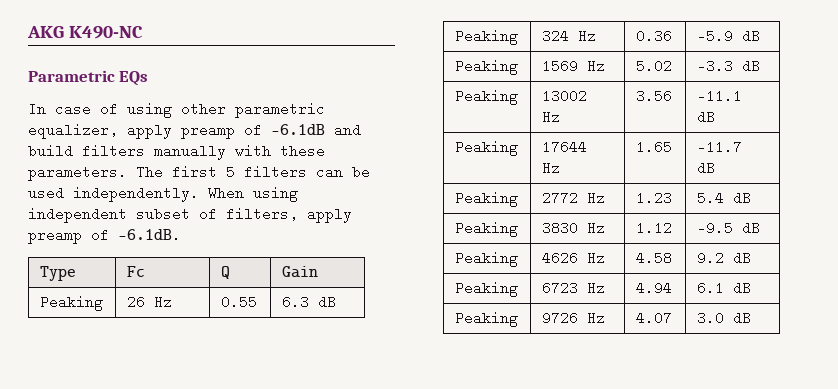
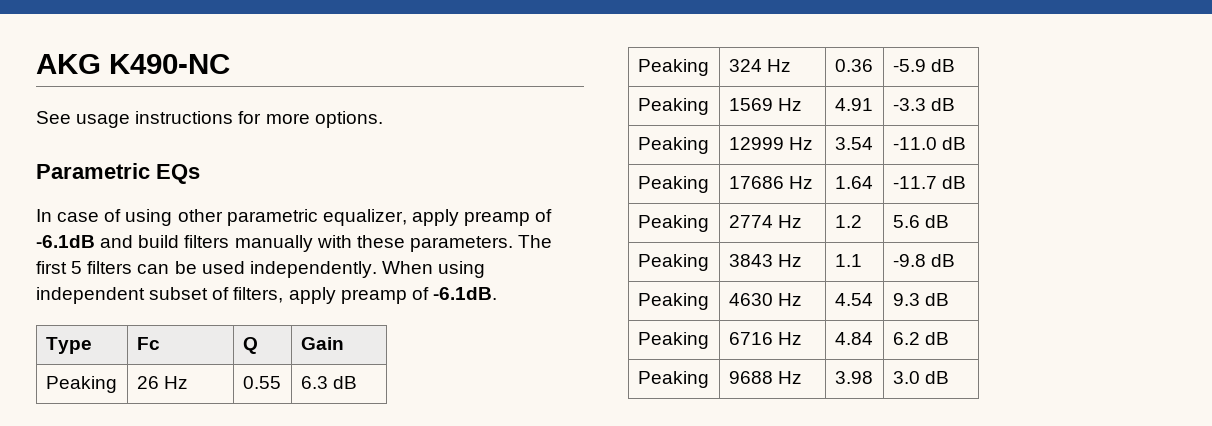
+ See usage instructions for more options.
- Peaking | 1569 Hz | 5.02 | -3.3 dB
+ Peaking | 1569 Hz | 4.91 | -3.3 dB
- Peaking | 13002 Hz | 3.56 | -11.1 dB
- Peaking | 17644 Hz | 1.65 | -11.7 dB
+ Peaking | 12999 Hz | 3.54 | -11.0 dB
+ Peaking | 17686 Hz | 1.64 | -11.7 dB
- Peaking | 2772 Hz | 1.23 | 5.4 dB
- Peaking | 3830 Hz | 1.12 | -9.5 dB
- Peaking | 4626 Hz | 4.58 | 9.2 dB
- Peaking | 6723 Hz | 4.94 | 6.1 dB
- Peaking | 9726 Hz | 4.07 | 3.0 dB
+ Peaking | 2774 Hz | 1.2 | 5.6 dB
+ Peaking | 3843 Hz | 1.1 | -9.8 dB
+ Peaking | 4630 Hz | 4.54 | 9.3 dB
+ Peaking | 6716 Hz | 4.84 | 6.2 dB
+ Peaking | 9688 Hz | 3.98 | 3.0 dB

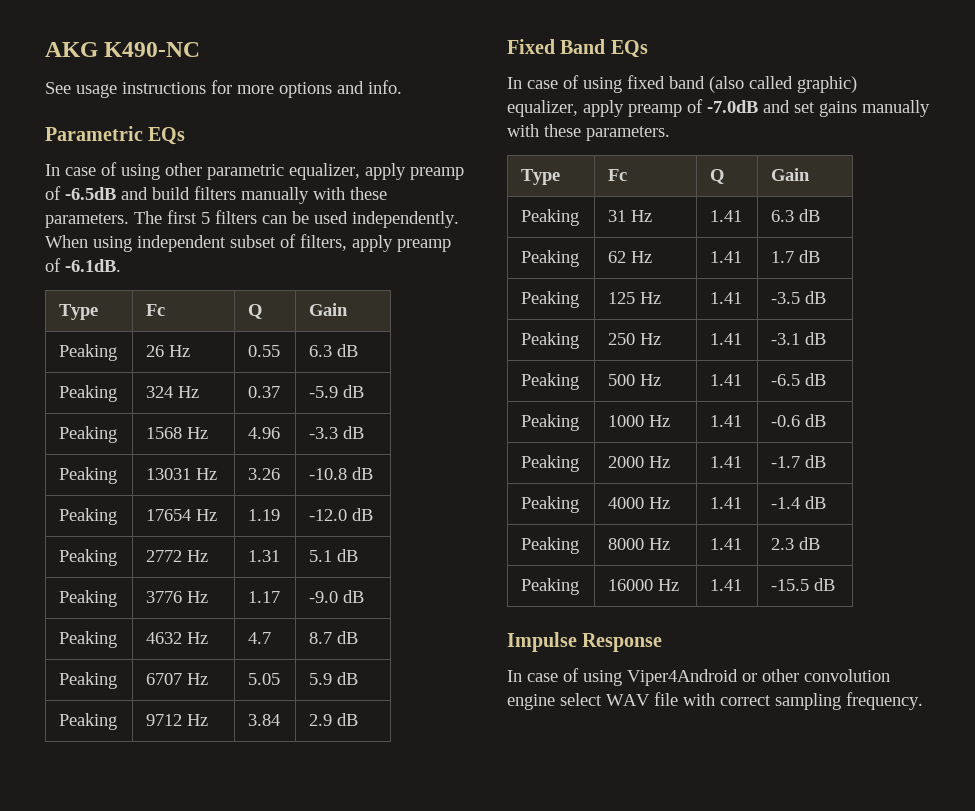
- See usage instructions for more options.
+ See usage instructions for more options and info.
- In case of using other parametric equalizer, apply preamp of -6.1dB and build filters manually with these parameters.
+ In case of using other parametric equalizer, apply preamp of -6.5dB and build filters manually with these parameters.
- Peaking | 324 Hz | 0.36 | -5.9 dB
+ Peaking | 324 Hz | 0.37 | -5.9 dB
- Peaking | 1569 Hz | 4.91 | -3.3 dB
+ Peaking | 1568 Hz | 4.96 | -3.3 dB
- Peaking | 12999 Hz | 3.54 | -11.0 dB
- Peaking | 17686 Hz | 1.64 | -11.7 dB
- Peaking | 2774 Hz | 1.2 | 5.6 dB
- Peaking | 3843 Hz | 1.1 | -9.8 dB
- Peaking | 4630 Hz | 4.54 | 9.3 dB
- Peaking | 6716 Hz | 4.84 | 6.2 dB
- Peaking | 9688 Hz | 3.98 | 3.0 dB
+ Peaking | 13031 Hz | 3.26 | -10.8 dB
+ Peaking | 17654 Hz | 1.19 | -12.0 dB
+ Peaking | 2772 Hz | 1.31 | 5.1 dB
+ Peaking | 3776 Hz | 1.17 | -9.0 dB
+ Peaking | 4632 Hz | 4.7 | 8.7 dB
+ Peaking | 6707 Hz | 5.05 | 5.9 dB
+ Peaking | 9712 Hz | 3.84 | 2.9 dB
+ Fixed Band EQs
+ In case of using fixed band (also called graphic) equalizer, apply preamp of -7.0dB and set gains manually with these parameters.
+ Type | Fc | Q | Gain
+ Peaking | 31 Hz | 1.41 | 6.3 dB
+ Peaking | 62 Hz | 1.41 | 1.7 dB
+ Peaking | 125 Hz | 1.41 | -3.5 dB
+ Peaking | 250 Hz | 1.41 | -3.1 dB
+ Peaking | 500 Hz | 1.41 | -6.5 dB
+ Peaking | 1000 Hz | 1.41 | -0.6 dB
+ Peaking | 2000 Hz | 1.41 | -1.7 dB
+ Peaking | 4000 Hz | 1.41 | -1.4 dB
+ Peaking | 8000 Hz | 1.41 | 2.3 dB
+ Peaking | 16000 Hz | 1.41 | -15.5 dB
+ Impulse Response
+ In case of using Viper4Android or other convolution engine select WAV file with correct sampling frequency.

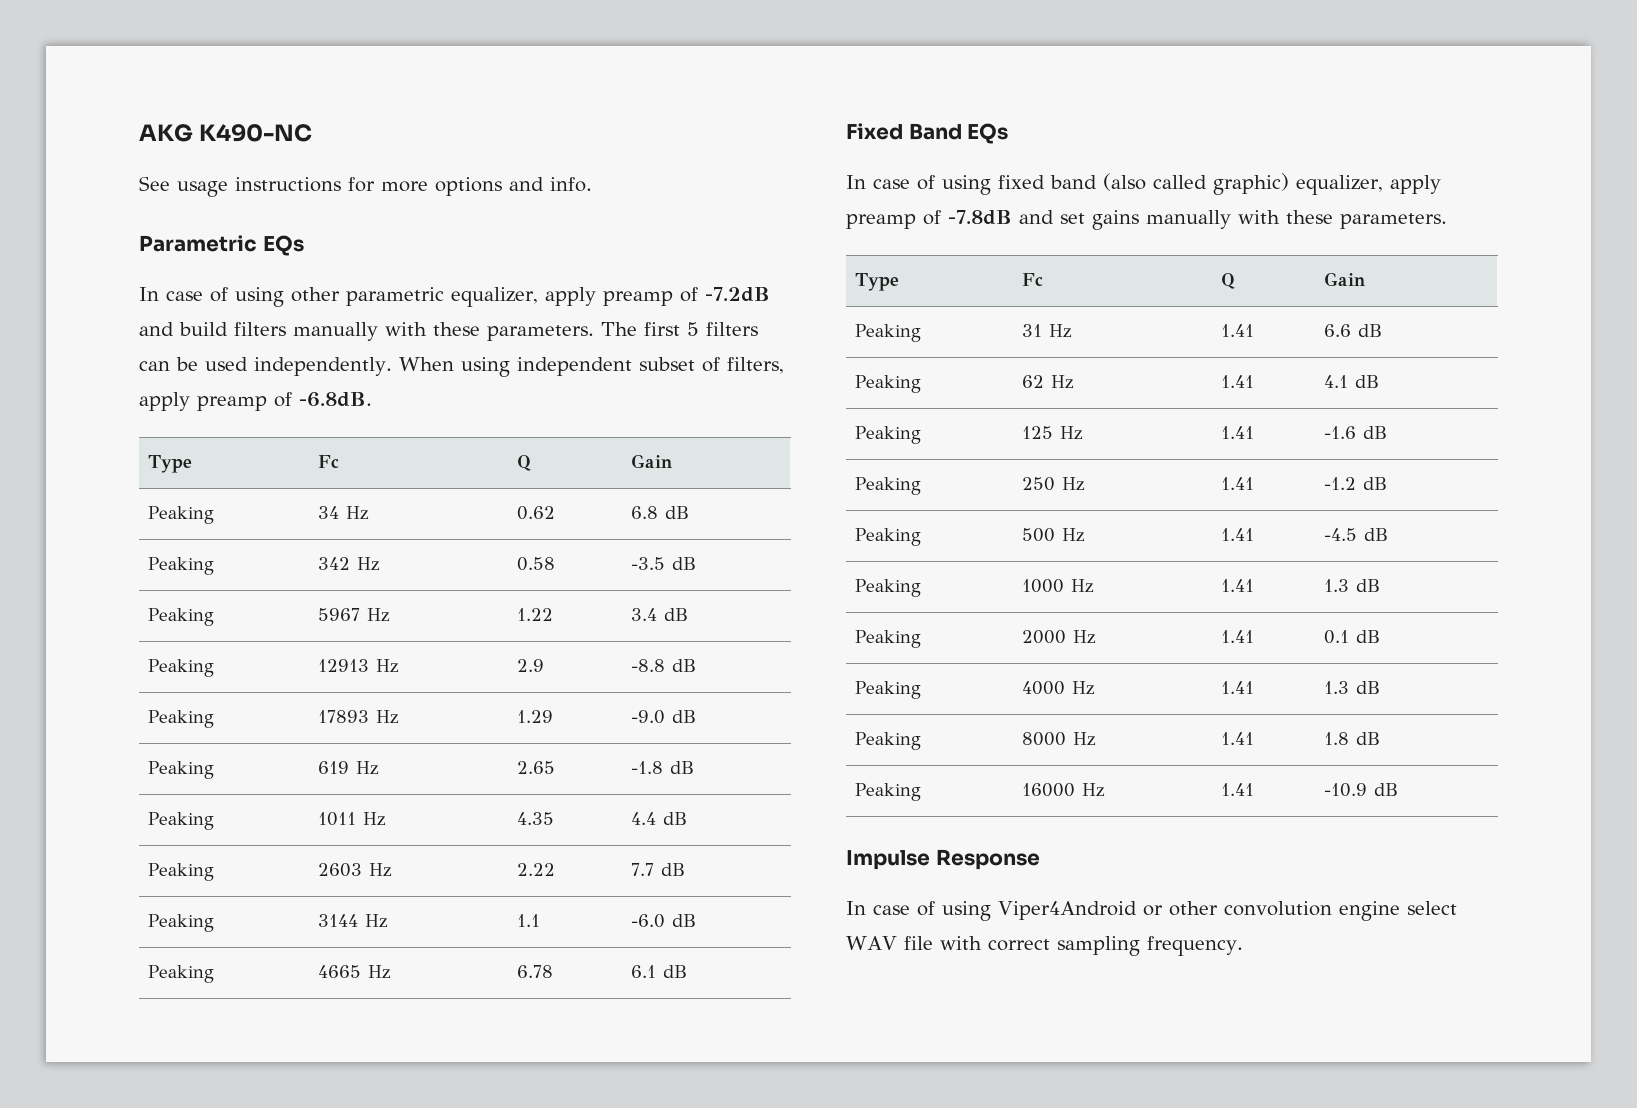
- In case of using other parametric equalizer, apply preamp of -6.5dB and build filters manually with these parameters.
+ In case of using other parametric equalizer, apply preamp of -7.2dB and build filters manually with these parameters.
- When using independent subset of filters, apply preamp of -6.1dB.
+ When using independent subset of filters, apply preamp of -6.8dB.
  Type | Fc | Q | Gain
- Peaking | 26 Hz | 0.55 | 6.3 dB
- Peaking | 324 Hz | 0.37 | -5.9 dB
- Peaking | 1568 Hz | 4.96 | -3.3 dB
- Peaking | 13031 Hz | 3.26 | -10.8 dB
- Peaking | 17654 Hz | 1.19 | -12.0 dB
- Peaking | 2772 Hz | 1.31 | 5.1 dB
- Peaking | 3776 Hz | 1.17 | -9.0 dB
+ Peaking | 34 Hz | 0.62 | 6.8 dB
+ Peaking | 342 Hz | 0.58 | -3.5 dB
+ Peaking | 5967 Hz | 1.22 | 3.4 dB
+ Peaking | 12913 Hz | 2.9 | -8.8 dB
+ Peaking | 17893 Hz | 1.29 | -9.0 dB
- Peaking | 4632 Hz | 4.7 | 8.7 dB
- Peaking | 6707 Hz | 5.05 | 5.9 dB
- Peaking | 9712 Hz | 3.84 | 2.9 dB
+ Peaking | 619 Hz | 2.65 | -1.8 dB
+ Peaking | 1011 Hz | 4.35 | 4.4 dB
+ Peaking | 2603 Hz | 2.22 | 7.7 dB
+ Peaking | 3144 Hz | 1.1 | -6.0 dB
+ Peaking | 4665 Hz | 6.78 | 6.1 dB
- In case of using fixed band (also called graphic) equalizer, apply preamp of -7.0dB and set gains manually with these parameters.
+ In case of using fixed band (also called graphic) equalizer, apply preamp of -7.8dB and set gains manually with these parameters.
- Peaking | 31 Hz | 1.41 | 6.3 dB
+ Peaking | 31 Hz | 1.41 | 6.6 dB
- Peaking | 62 Hz | 1.41 | 1.7 dB
+ Peaking | 62 Hz | 1.41 | 4.1 dB
- Peaking | 125 Hz | 1.41 | -3.5 dB
+ Peaking | 125 Hz | 1.41 | -1.6 dB
- Peaking | 250 Hz | 1.41 | -3.1 dB
+ Peaking | 250 Hz | 1.41 | -1.2 dB
- Peaking | 500 Hz | 1.41 | -6.5 dB
+ Peaking | 500 Hz | 1.41 | -4.5 dB
- Peaking | 1000 Hz | 1.41 | -0.6 dB
+ Peaking | 1000 Hz | 1.41 | 1.3 dB
- Peaking | 2000 Hz | 1.41 | -1.7 dB
+ Peaking | 2000 Hz | 1.41 | 0.1 dB
- Peaking | 4000 Hz | 1.41 | -1.4 dB
+ Peaking | 4000 Hz | 1.41 | 1.3 dB
- Peaking | 8000 Hz | 1.41 | 2.3 dB
+ Peaking | 8000 Hz | 1.41 | 1.8 dB
- Peaking | 16000 Hz | 1.41 | -15.5 dB
+ Peaking | 16000 Hz | 1.41 | -10.9 dB

